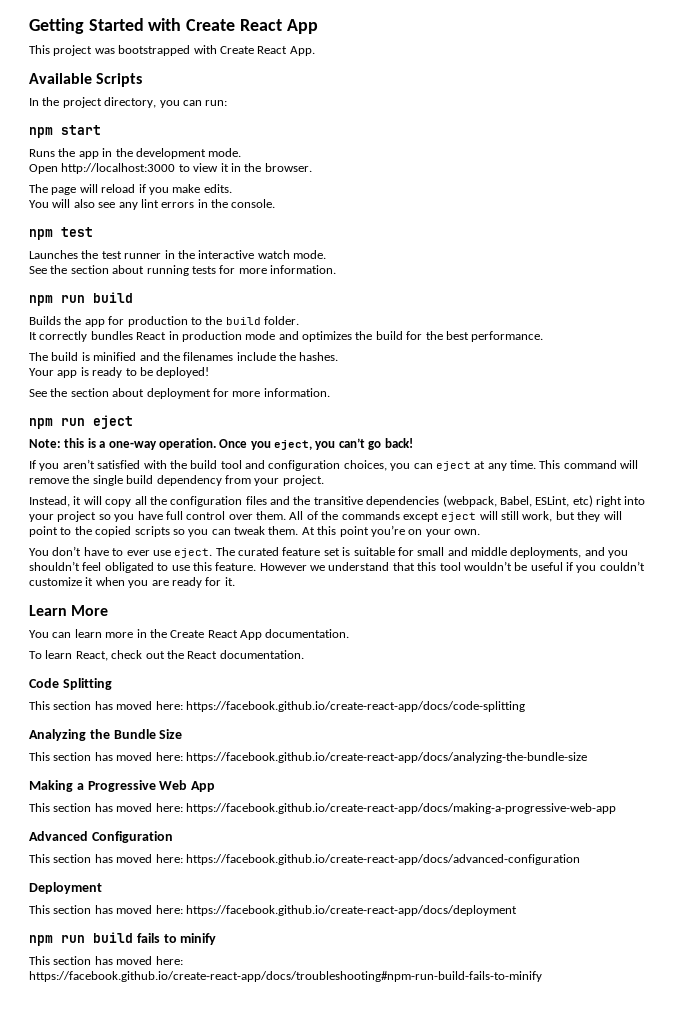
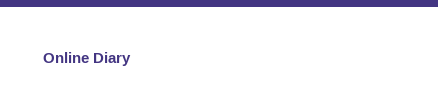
- Getting Started with Create React App
- This project was bootstrapped with Create React App.
- Available Scripts
- In the project directory, you can run:
- npm start
- Runs the app in the development mode.
- Open http://localhost:3000 to view it in the browser.
- The page will reload if you make edits.
- You will also see any lint errors in the console.
- npm test
- Launches the test runner in the interactive watch mode.
- See the section about running tests for more information.
- npm run build
- Builds the app for production to the build folder.
- It correctly bundles React in production mode and optimizes the build for the best performance.
- The build is minified and the filenames include the hashes.
- Your app is ready to be deployed!
- See the section about deployment for more information.
- npm run eject
- Note: this is a one-way operation. Once you eject, you can’t go back!
- If you aren’t satisfied with the build tool and configuration choices, you can eject at any time. This command will remove the single build dependency from your project.
- Instead, it will copy all the configuration files and the transitive dependencies (webpack, Babel, ESLint, etc) right into your project so you have full control over them. All of the commands except eject will still work, but they will point to the copied scripts so you can tweak them. At this point you’re on your own.
- You don’t have to ever use eject. The curated feature set is suitable for small and middle deployments, and you shouldn’t feel obligated to use this feature. However we understand that this tool wouldn’t be useful if you couldn’t customize it when you are ready for it.
- Learn More
- You can learn more in the Create React App documentation.
- To learn React, check out the React documentation.
- Code Splitting
- This section has moved here: https://facebook.github.io/create-react-app/docs/code-splitting
- Analyzing the Bundle Size
- This section has moved here: https://facebook.github.io/create-react-app/docs/analyzing-the-bundle-size
- Making a Progressive Web App
- This section has moved here: https://facebook.github.io/create-react-app/docs/making-a-progressive-web-app
- Advanced Configuration
- This section has moved here: https://facebook.github.io/create-react-app/docs/advanced-configuration
- Deployment
- This section has moved here: https://facebook.github.io/create-react-app/docs/deployment
- npm run build fails to minify
- This section has moved here: https://facebook.github.io/create-react-app/docs/troubleshooting#npm-run-build-fails-to-minify
+ Online Diary

